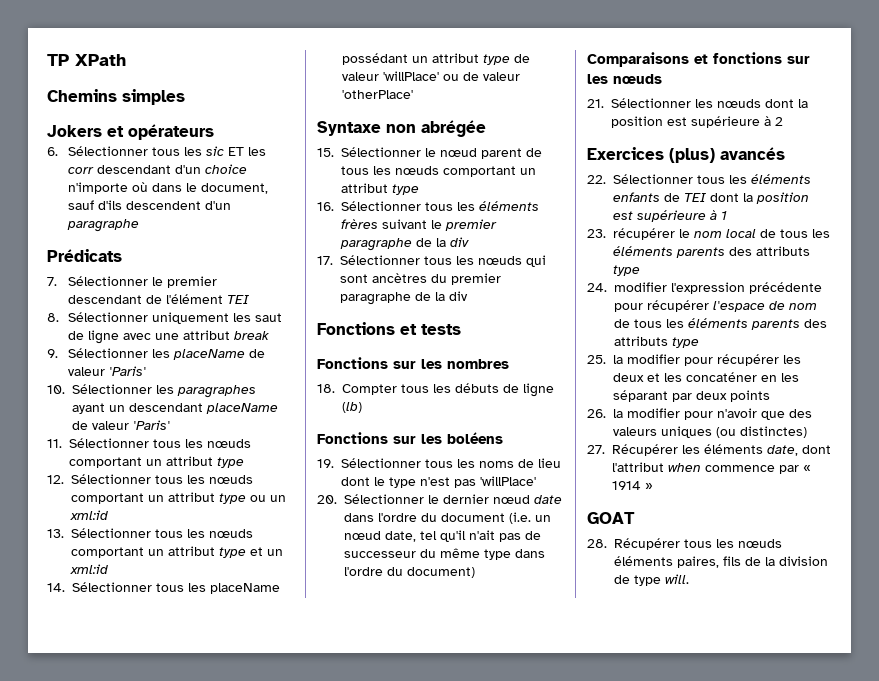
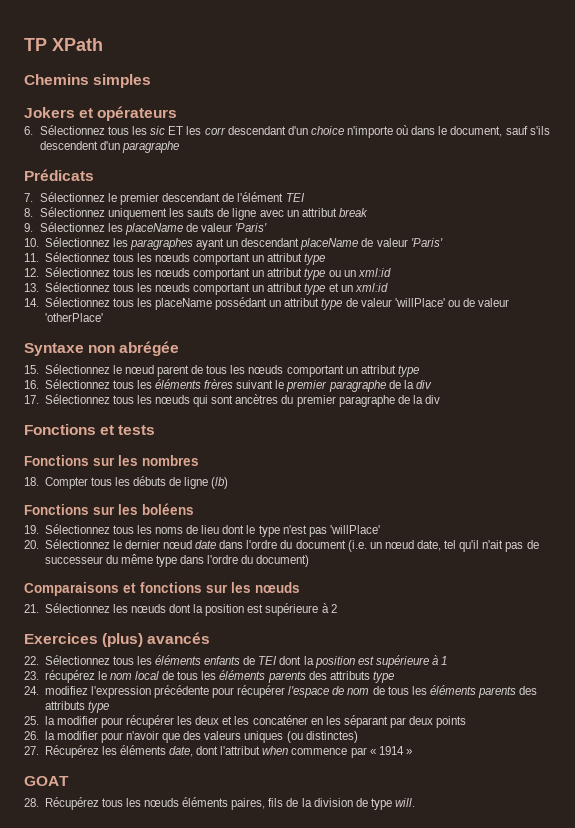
- 6. Sélectionner tous les sic ET les corr descendant d'un choice n'importe où dans le document, sauf d'ils descendent d'un paragraphe
+ 6. Sélectionnez tous les sic ET les corr descendant d'un choice n'importe où dans le document, sauf s'ils descendent d'un paragraphe
- 7. Sélectionner le premier descendant de l'élément TEI
+ 7. Sélectionnez le premier descendant de l'élément TEI
- 8. Sélectionner uniquement les saut de ligne avec une attribut break
+ 8. Sélectionnez uniquement les sauts de ligne avec un attribut break
- 9. Sélectionner les placeName de valeur 'Paris'
+ 9. Sélectionnez les placeName de valeur 'Paris'
- 10. Sélectionner les paragraphes ayant un descendant placeName de valeur 'Paris'
+ 10. Sélectionnez les paragraphes ayant un descendant placeName de valeur 'Paris'
- 11. Sélectionner tous les nœuds comportant un attribut type
+ 11. Sélectionnez tous les nœuds comportant un attribut type
- 12. Sélectionner tous les nœuds comportant un attribut type ou un xml:id
+ 12. Sélectionnez tous les nœuds comportant un attribut type ou un xml:id
- 13. Sélectionner tous les nœuds comportant un attribut type et un xml:id
+ 13. Sélectionnez tous les nœuds comportant un attribut type et un xml:id
- 14. Sélectionner tous les placeName possédant un attribut type de valeur 'willPlace' ou de valeur 'otherPlace'
+ 14. Sélectionnez tous les placeName possédant un attribut type de valeur 'willPlace' ou de valeur 'otherPlace'
- 15. Sélectionner le nœud parent de tous les nœuds comportant un attribut type
+ 15. Sélectionnez le nœud parent de tous les nœuds comportant un attribut type
- 16. Sélectionner tous les éléments frères suivant le premier paragraphe de la div
+ 16. Sélectionnez tous les éléments frères suivant le premier paragraphe de la div
- 17. Sélectionner tous les nœuds qui sont ancètres du premier paragraphe de la div
+ 17. Sélectionnez tous les nœuds qui sont ancètres du premier paragraphe de la div
- 19. Sélectionner tous les noms de lieu dont le type n'est pas 'willPlace'
+ 19. Sélectionnez tous les noms de lieu dont le type n'est pas 'willPlace'
- 20. Sélectionner le dernier nœud date dans l'ordre du document (i.e. un nœud date, tel qu'il n'ait pas de successeur du même type dans l'ordre du document)
+ 20. Sélectionnez le dernier nœud date dans l'ordre du document (i.e. un nœud date, tel qu'il n'ait pas de successeur du même type dans l'ordre du document)
- 21. Sélectionner les nœuds dont la position est supérieure à 2
+ 21. Sélectionnez les nœuds dont la position est supérieure à 2
- 22. Sélectionner tous les éléments enfants de TEI dont la position est supérieure à 1
+ 22. Sélectionnez tous les éléments enfants de TEI dont la position est supérieure à 1
- 23. récupérer le nom local de tous les éléments parents des attributs type
+ 23. récupérez le nom local de tous les éléments parents des attributs type
- 24. modifier l'expression précédente pour récupérer l'espace de nom de tous les éléments parents des attributs type
+ 24. modifiez l'expression précédente pour récupérer l'espace de nom de tous les éléments parents des attributs type
- 27. Récupérer les éléments date, dont l'attribut when commence par « 1914 »
+ 27. Récupérez les éléments date, dont l'attribut when commence par « 1914 »
- 28. Récupérer tous les nœuds éléments paires, fils de la division de type will.
+ 28. Récupérez tous les nœuds éléments paires, fils de la division de type will.

